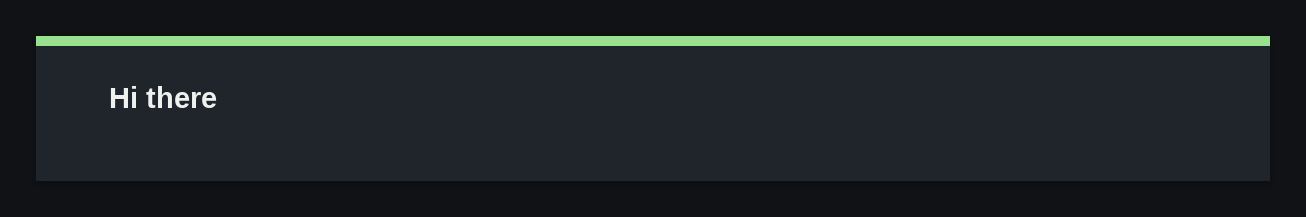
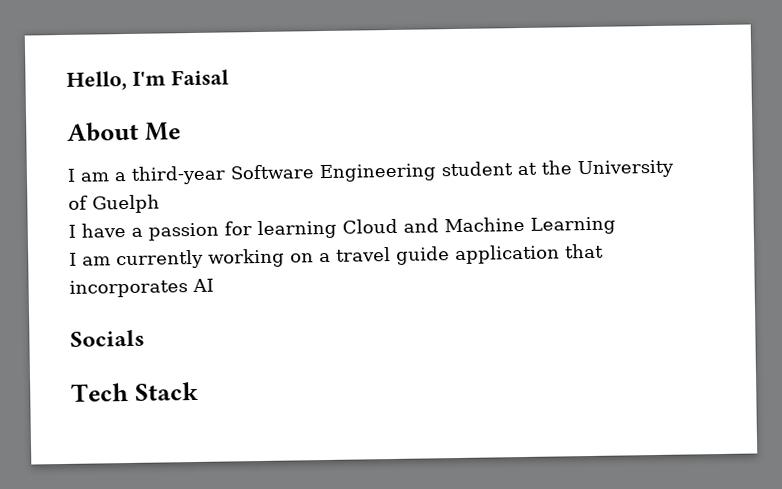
- Hi there
+ Hello, I'm Faisal
+ About Me
+ I am a third-year Software Engineering student at the University of Guelph
+ I have a passion for learning Cloud and Machine Learning
+ I am currently working on a travel guide application that incorporates AI
+ Socials
+ Tech Stack

